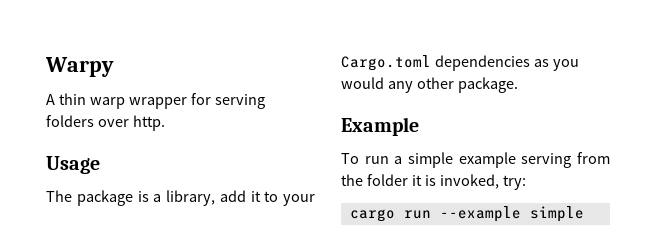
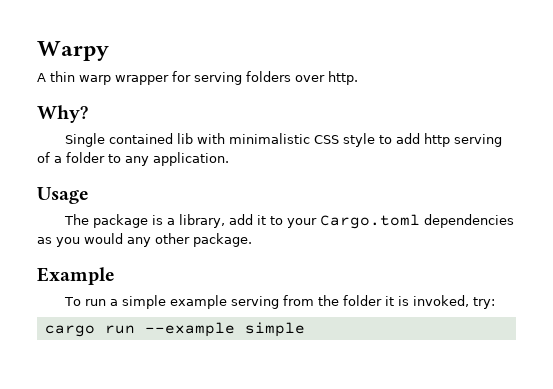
+ Why?
+ Single contained lib with minimalistic CSS style to add http serving of a folder to any application.

